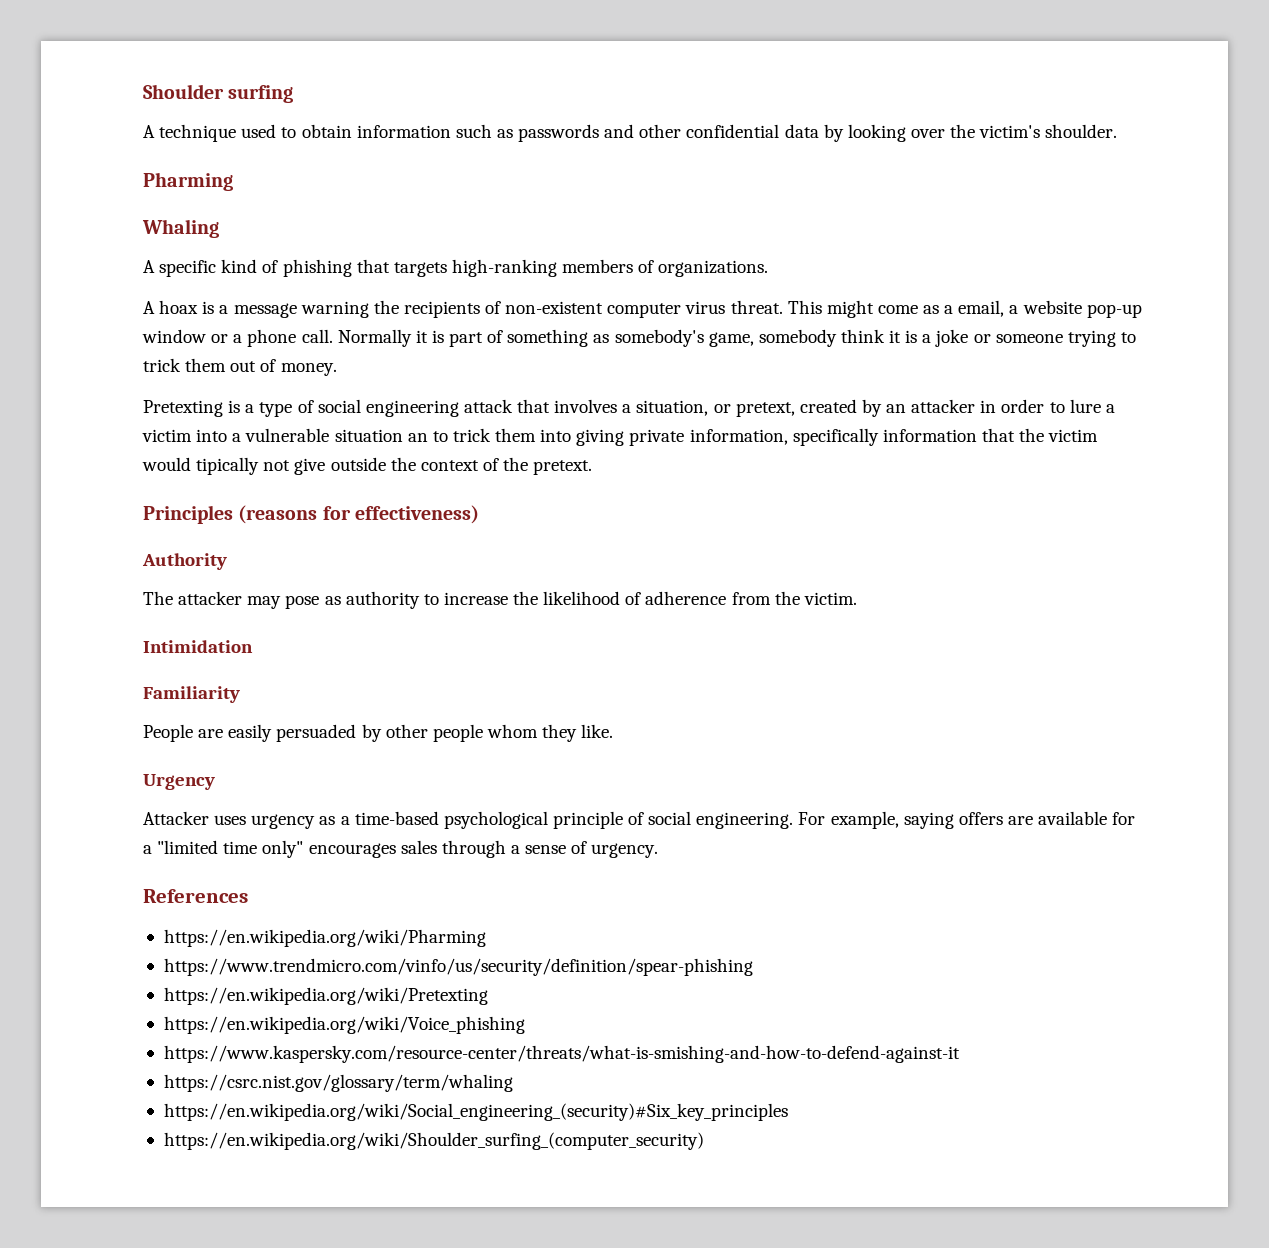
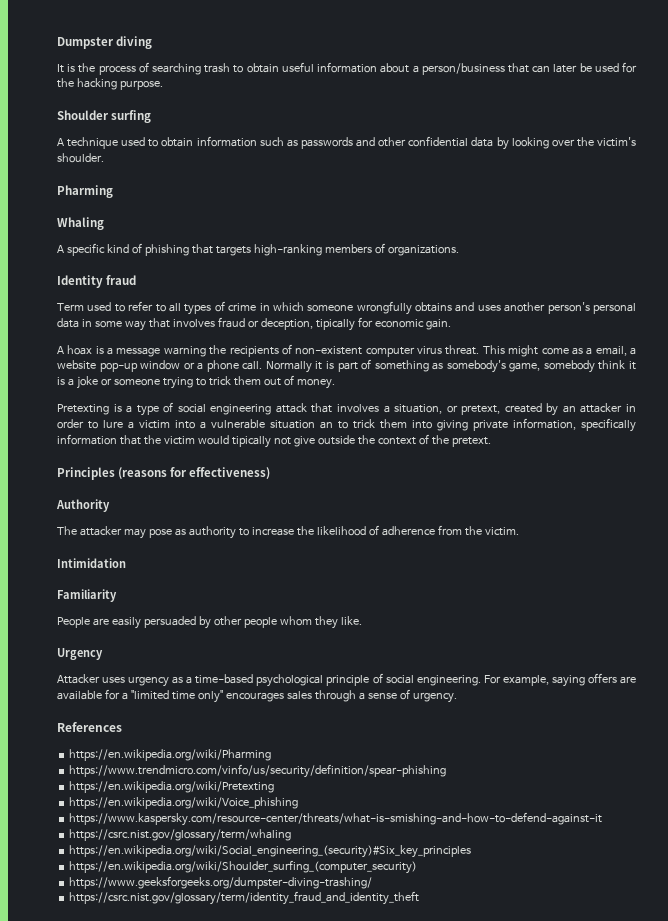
+ Dumpster diving
+ It is the process of searching trash to obtain useful information about a person/business that can later be used for the hacking purpose.
+ Identity fraud
+ Term used to refer to all types of crime in which someone wrongfully obtains and uses another person's personal data in some way that involves fraud or deception, tipically for economic gain.
+ https://www.geeksforgeeks.org/dumpster-diving-trashing/
+ https://csrc.nist.gov/glossary/term/identity_fraud_and_identity_theft

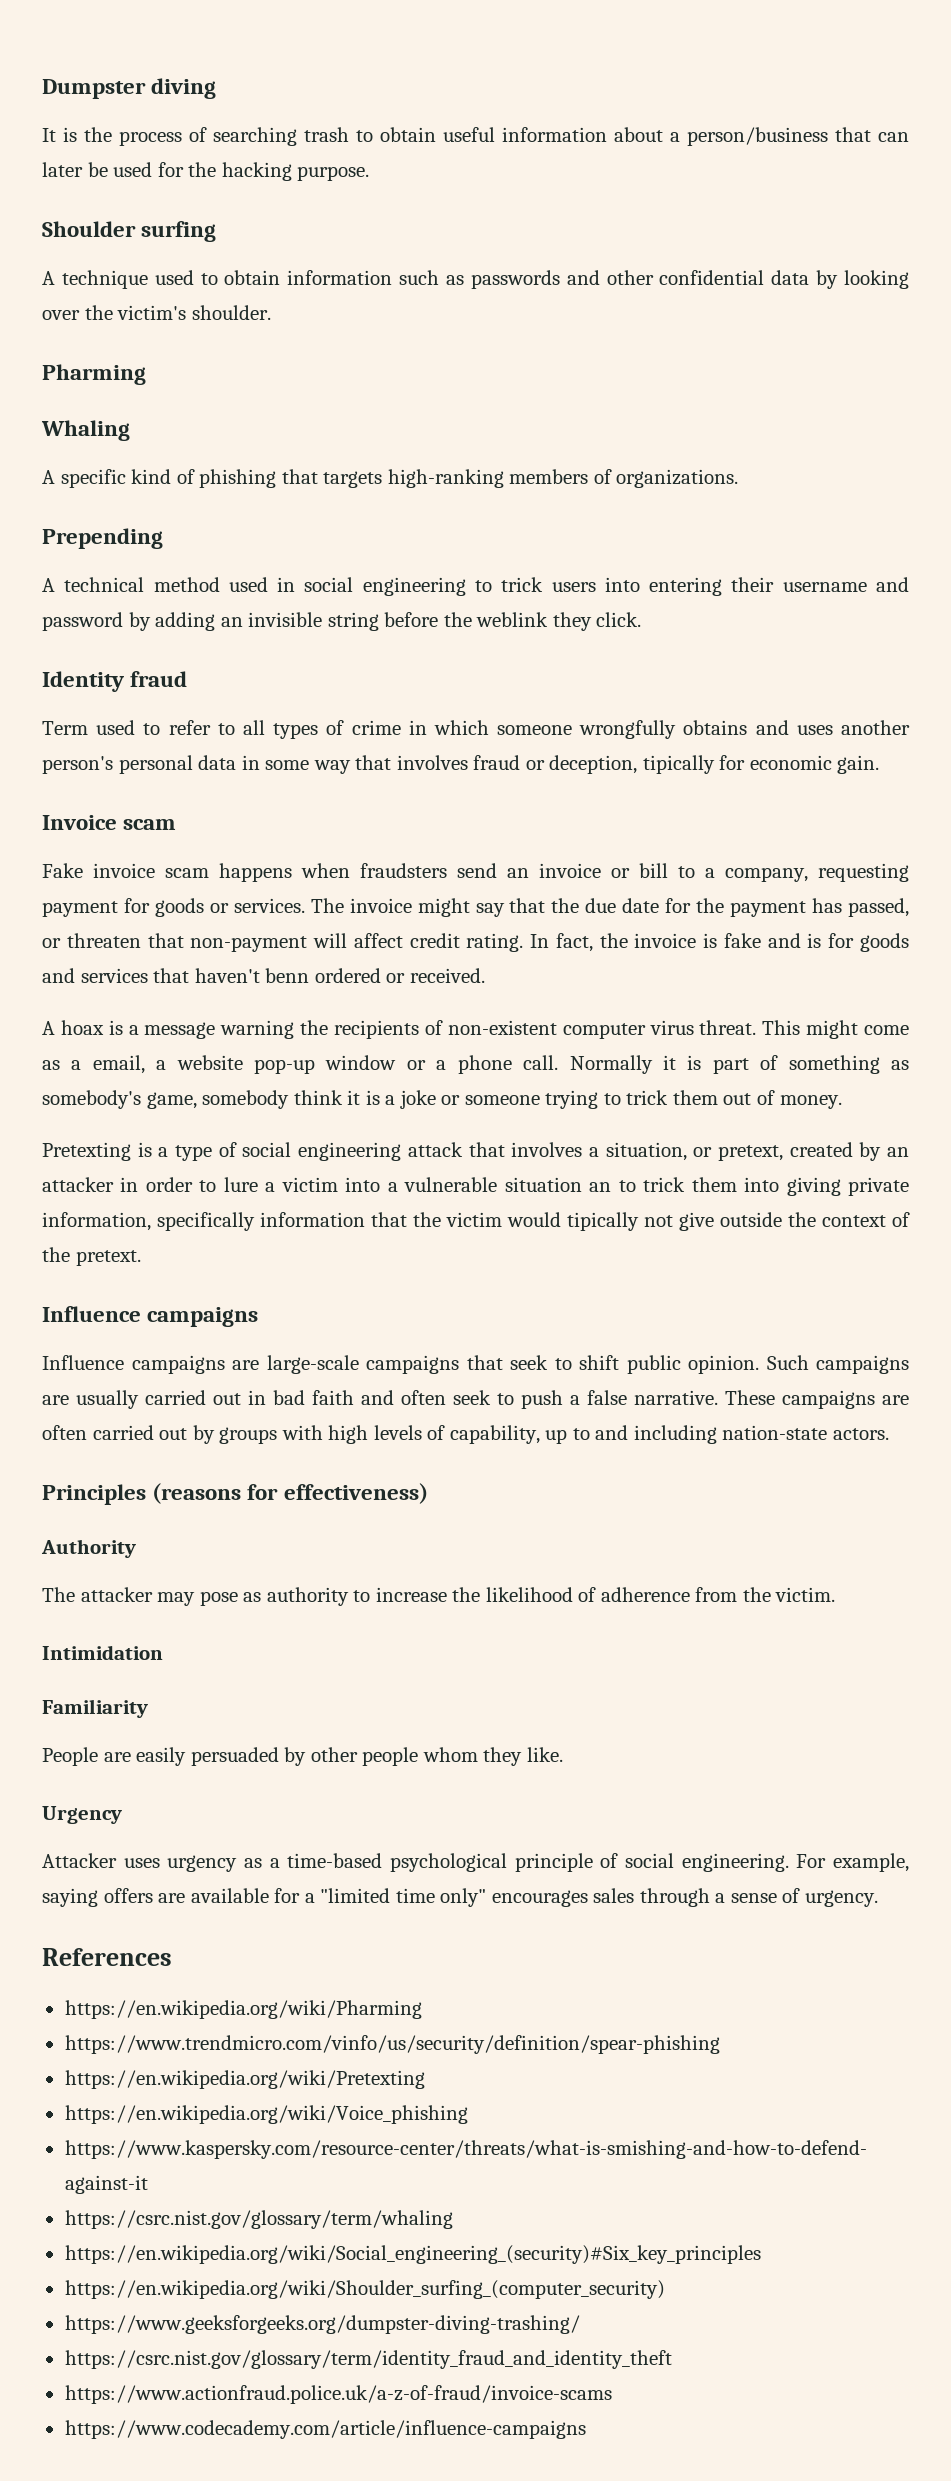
+ Prepending
+ A technical method used in social engineering to trick users into entering their username and password by adding an invisible string before the weblink they click.
+ Invoice scam
+ Fake invoice scam happens when fraudsters send an invoice or bill to a company, requesting payment for goods or services. The invoice might say that the due date for the payment has passed, or threaten that non-payment will affect credit rating. In fact, the invoice is fake and is for goods and services that haven't benn ordered or received.
  Pretexting is a type of social engineering attack that involves a situation, or pretext, created by an attacker in order to lure a victim into a vulnerable situation an to trick them into giving private information, specifically information that the victim would tipically not give outside the context of the pretext.
+ Influence campaigns
+ Influence campaigns are large-scale campaigns that seek to shift public opinion. Such campaigns are usually carried out in bad faith and often seek to push a false narrative. These campaigns are often carried out by groups with high levels of capability, up to and including nation-state actors.
+ https://www.actionfraud.police.uk/a-z-of-fraud/invoice-scams
+ https://www.codecademy.com/article/influence-campaigns

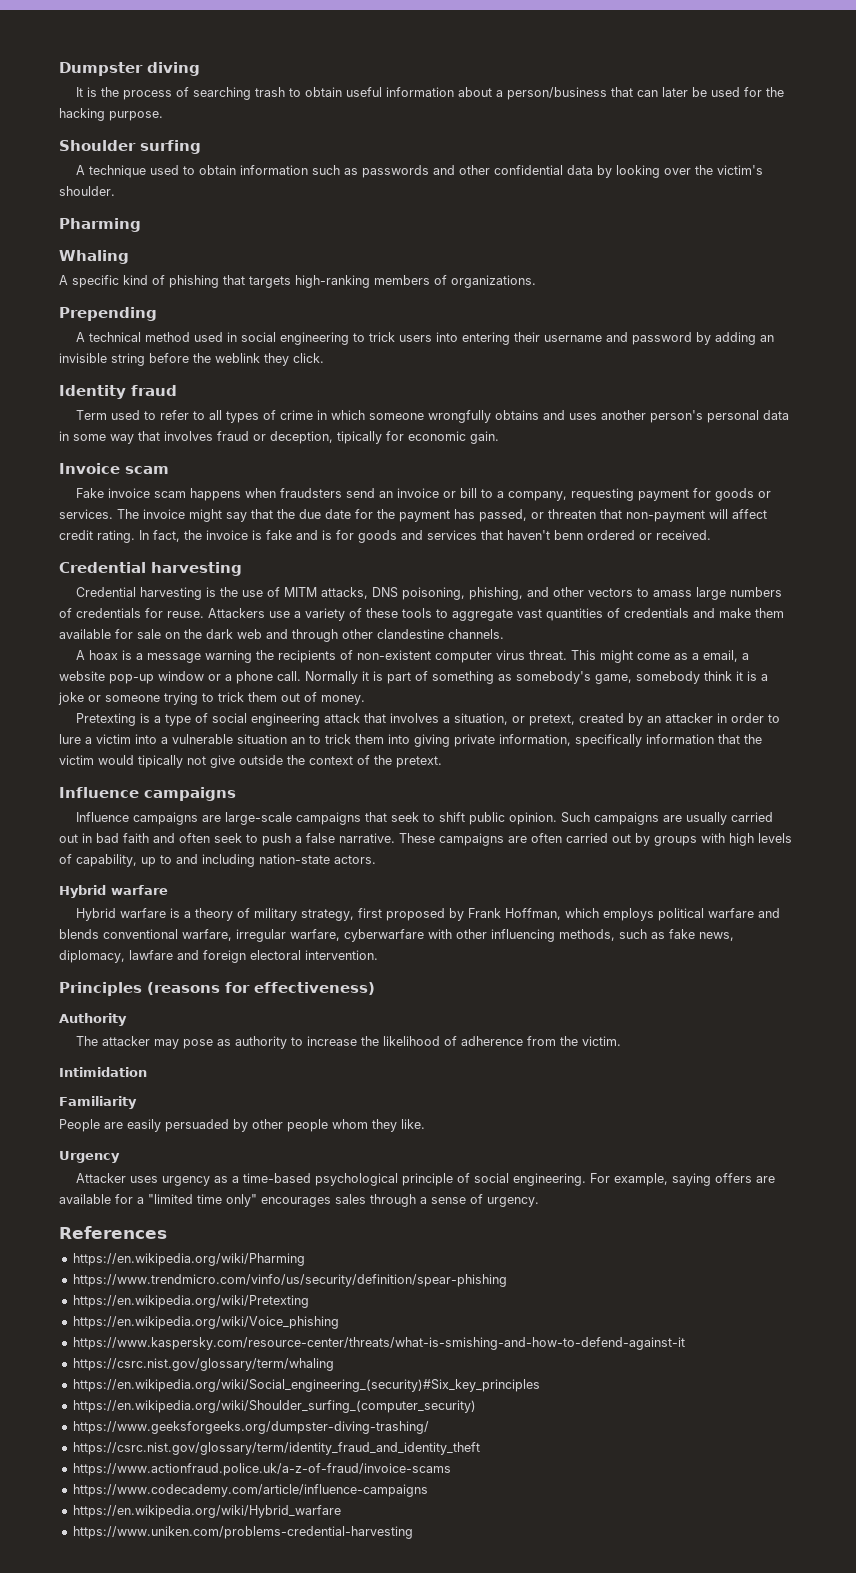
  In fact, the invoice is fake and is for goods and services that haven't benn ordered or received.
+ Credential harvesting
+ Credential harvesting is the use of MITM attacks, DNS poisoning, phishing, and other vectors to amass large numbers of credentials for reuse. Attackers use a variety of these tools to aggregate vast quantities of credentials and make them available for sale on the dark web and through other clandestine channels.
  These campaigns are often carried out by groups with high levels of capability, up to and including nation-state actors.
+ Hybrid warfare
+ Hybrid warfare is a theory of military strategy, first proposed by Frank Hoffman, which employs political warfare and blends conventional warfare, irregular warfare, cyberwarfare with other influencing methods, such as fake news, diplomacy, lawfare and foreign electoral intervention.
+ https://en.wikipedia.org/wiki/Hybrid_warfare
+ https://www.uniken.com/problems-credential-harvesting

